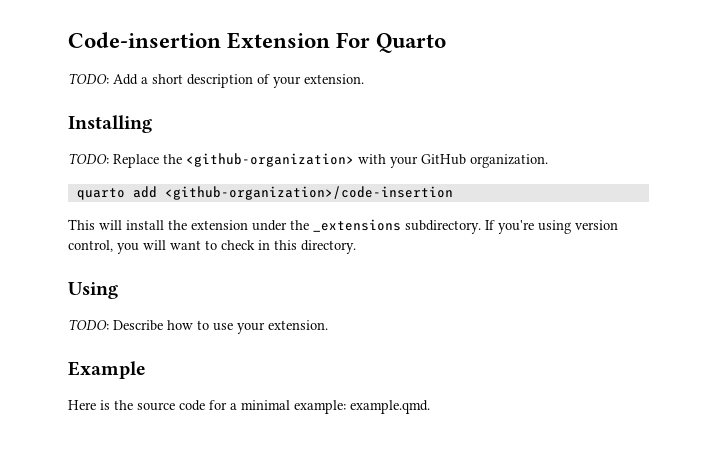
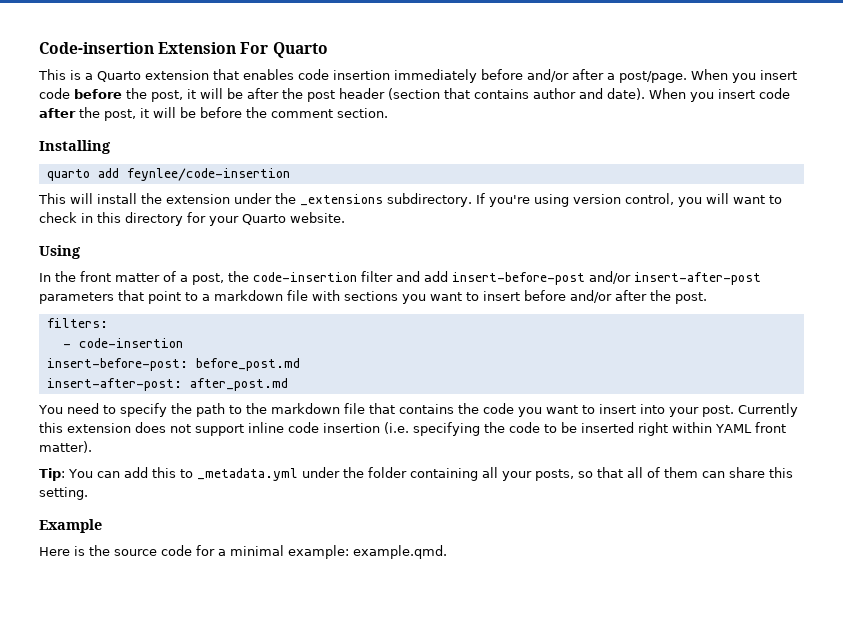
- TODO: Add a short description of your extension.
+ This is a Quarto extension that enables code insertion immediately before and/or after a post/page. When you insert code before the post, it will be after the post header (section that contains author and date). When you insert code after the post, it will be before the comment section.
  Installing
- TODO: Replace the <github-organization> with your GitHub organization.
- quarto add <github-organization>/code-insertion
+ quarto add feynlee/code-insertion
- If you're using version control, you will want to check in this directory.
+ If you're using version control, you will want to check in this directory for your Quarto website.
  Using
- TODO: Describe how to use your extension.
+ In the front matter of a post, the code-insertion filter and add insert-before-post and/or insert-after-post parameters that point to a markdown file with sections you want to insert before and/or after the post.
+ filters:
+ - code-insertion
+ insert-before-post: before_post.md
+ insert-after-post: after_post.md
+ You need to specify the path to the markdown file that contains the code you want to insert into your post. Currently this extension does not support inline code insertion (i.e. specifying the code to be inserted right within YAML front matter).
+ Tip: You can add this to _metadata.yml under the folder containing all your posts, so that all of them can share this setting.

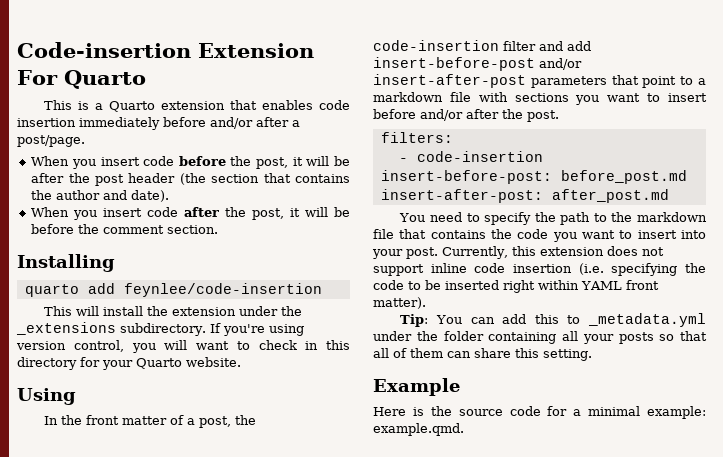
- This is a Quarto extension that enables code insertion immediately before and/or after a post/page. When you insert code before the post, it will be after the post header (section that contains author and date). When you insert code after the post, it will be before the comment section.
+ This is a Quarto extension that enables code insertion immediately before and/or after a post/page.
+ When you insert code before the post, it will be after the post header (the section that contains the author and date).
+ When you insert code after the post, it will be before the comment section.
- Currently this extension does not support inline code insertion (i.e. specifying the code to be inserted right within YAML front matter).
+ Currently, this extension does not support inline code insertion (i.e. specifying the code to be inserted right within YAML front matter).
- Tip: You can add this to _metadata.yml under the folder containing all your posts, so that all of them can share this setting.
+ Tip: You can add this to _metadata.yml under the folder containing all your posts so that all of them can share this setting.

